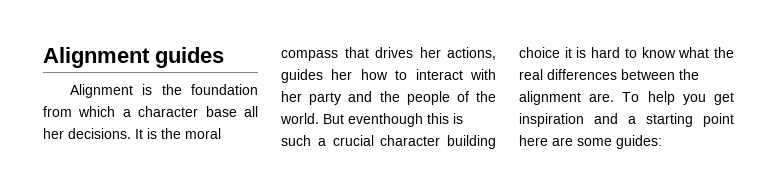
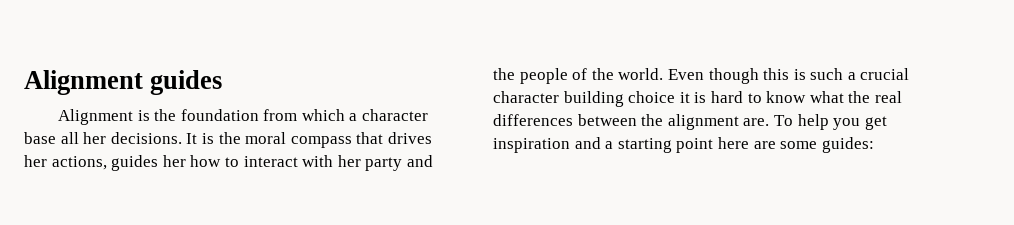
- But eventhough this is such a crucial character building choice it is hard to know what the real differences between the alignment are.
+ Even though this is such a crucial character building choice it is hard to know what the real differences between the alignment are.

